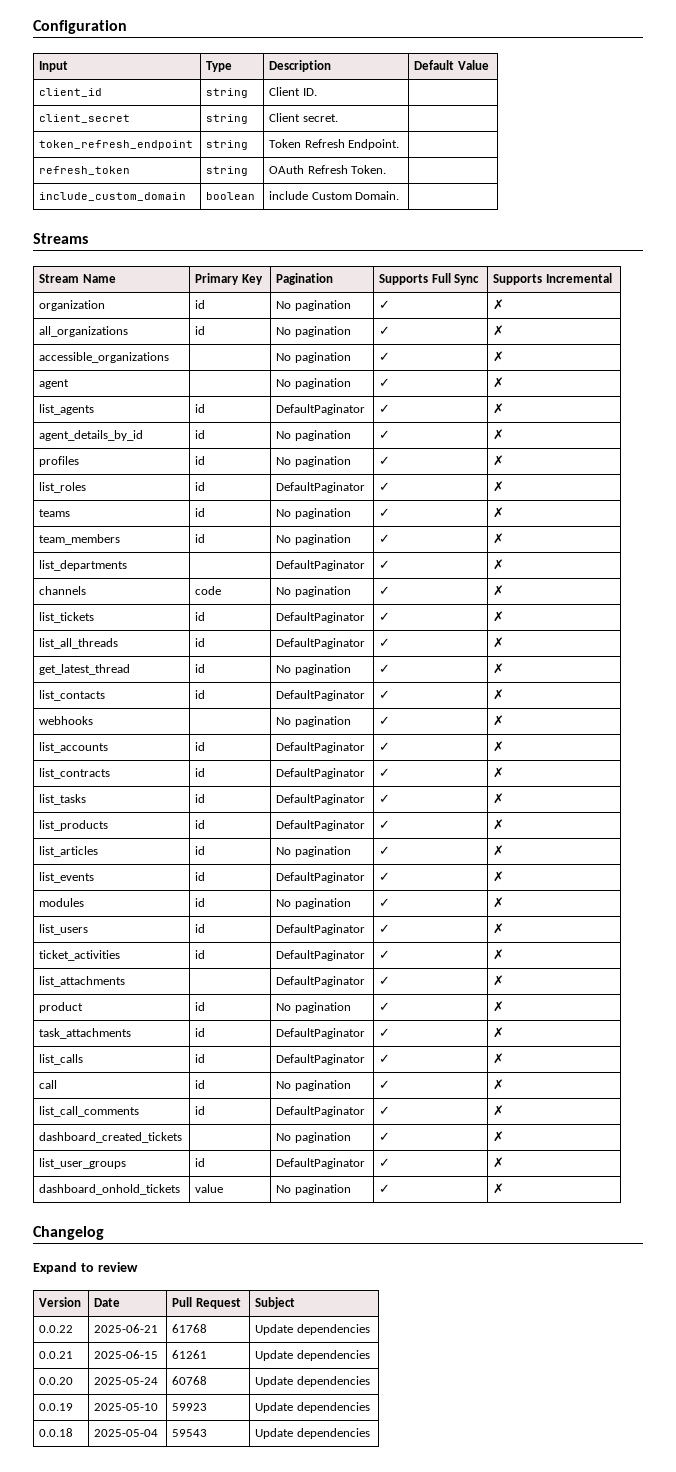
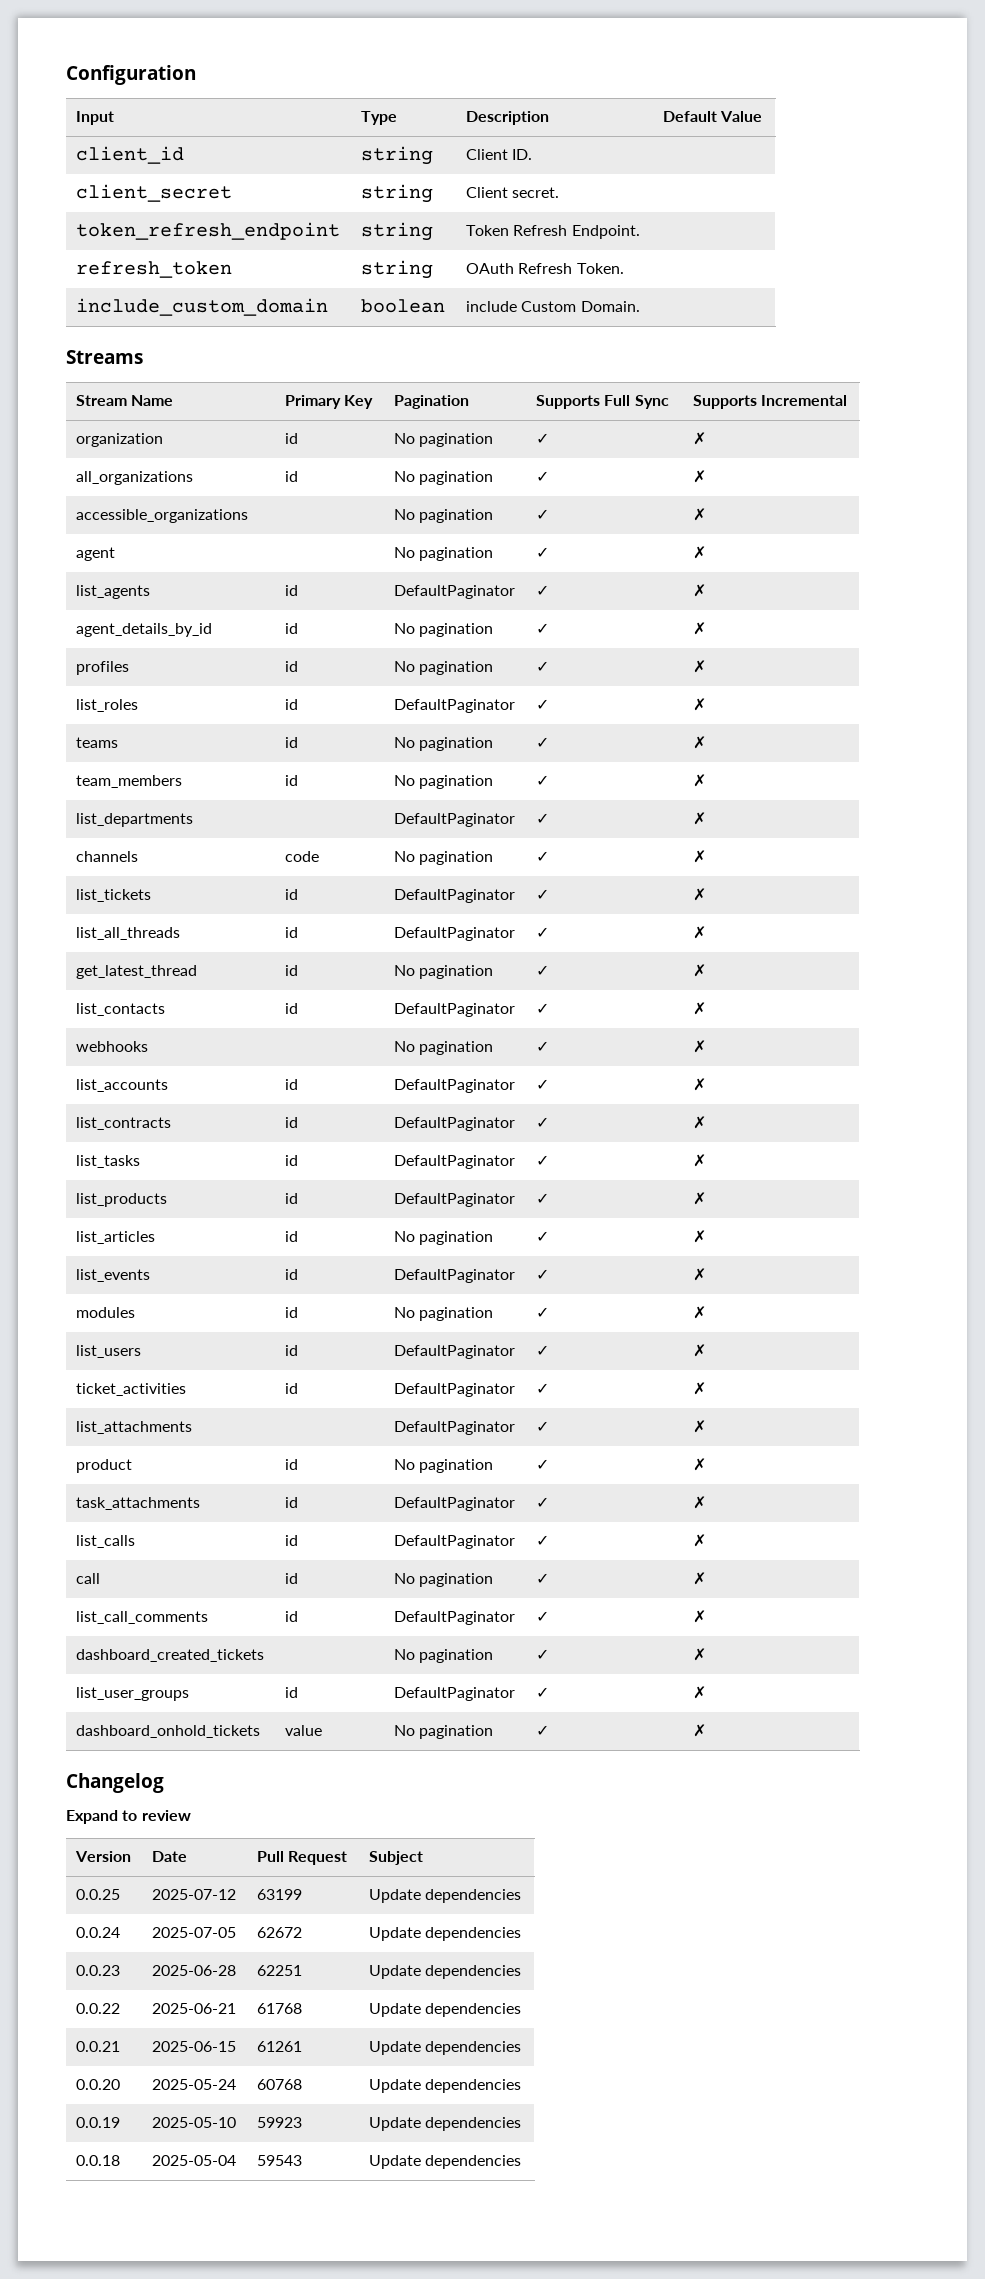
+ 0.0.25 | 2025-07-12 | 63199 | Update dependencies
+ 0.0.24 | 2025-07-05 | 62672 | Update dependencies
+ 0.0.23 | 2025-06-28 | 62251 | Update dependencies

